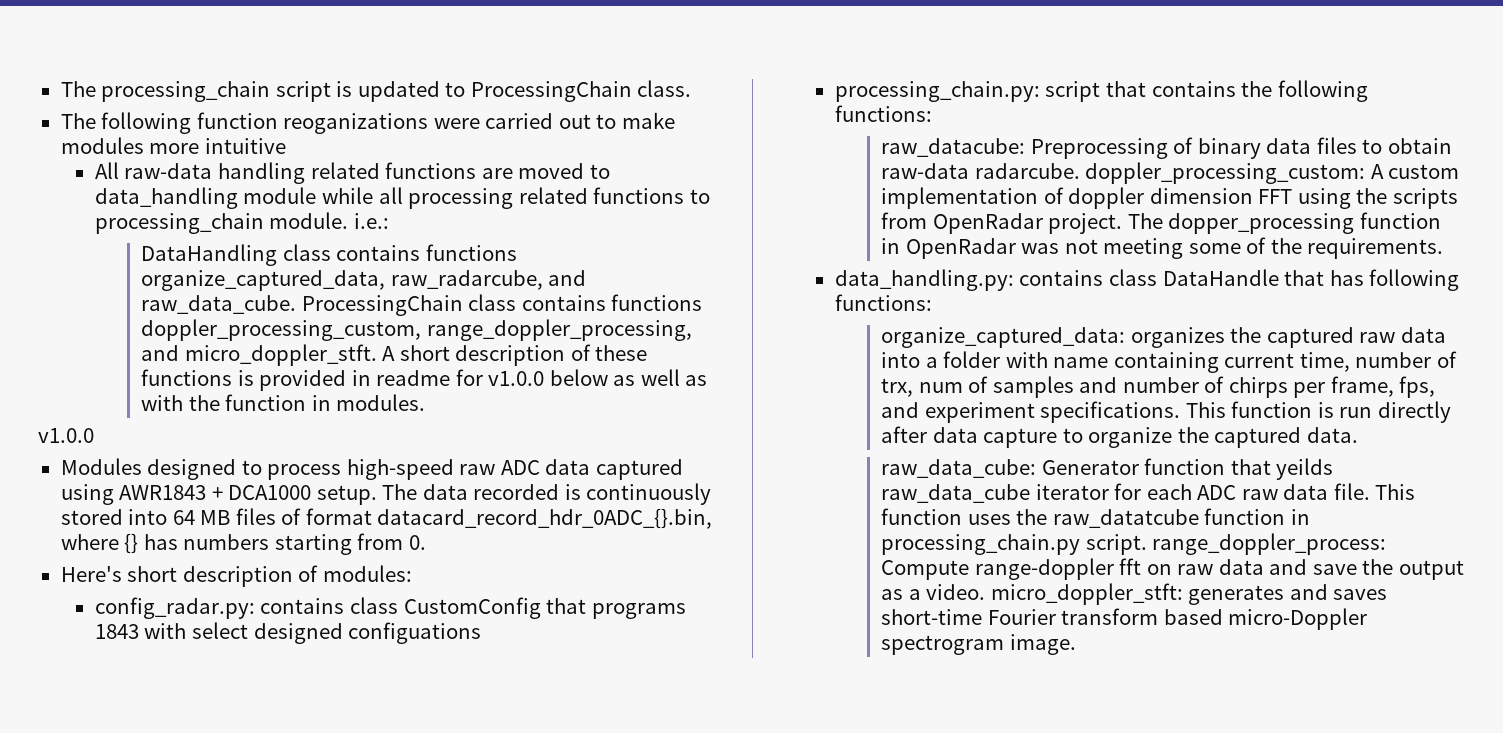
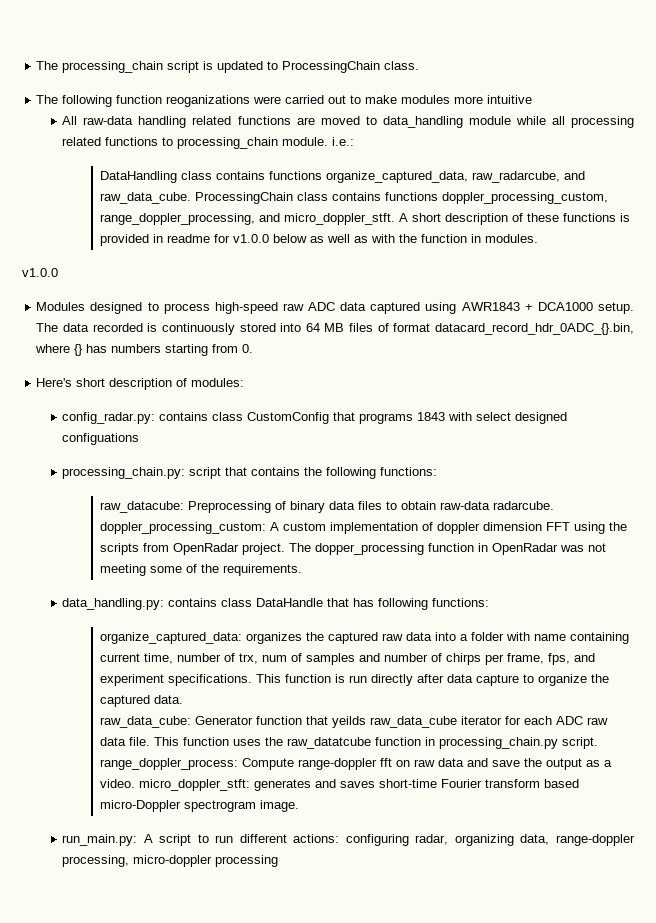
+ run_main.py: A script to run different actions: configuring radar, organizing data, range-doppler processing, micro-doppler processing

